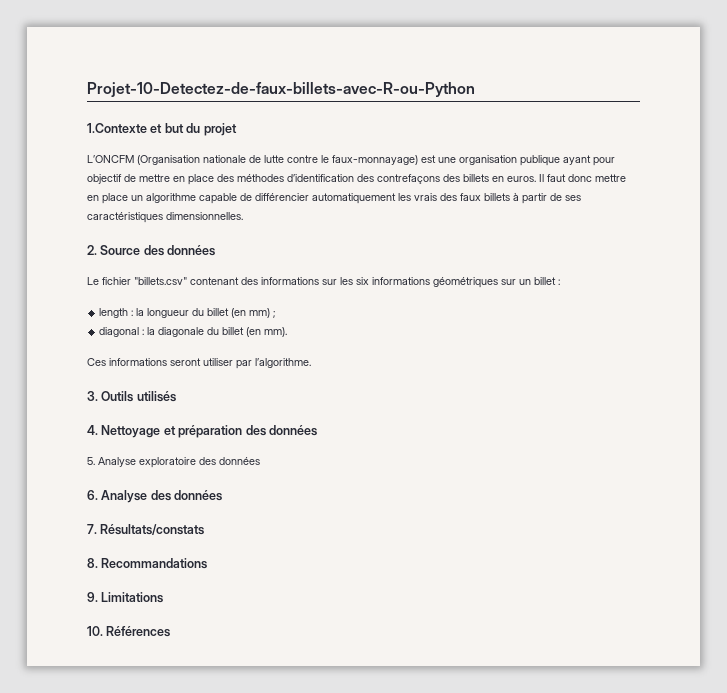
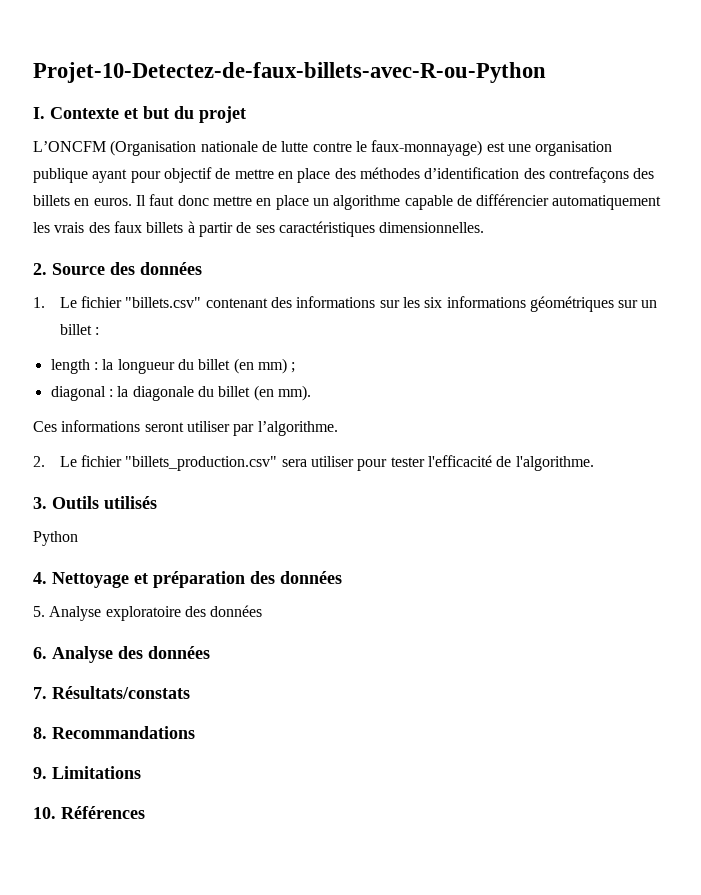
- 1.Contexte et but du projet
+ I. Contexte et but du projet
- Le fichier "billets.csv" contenant des informations sur les six informations géométriques sur un billet :
+ 1. Le fichier "billets.csv" contenant des informations sur les six informations géométriques sur un billet :
+ 2. Le fichier "billets_production.csv" sera utiliser pour tester l'efficacité de l'algorithme.
+ Python

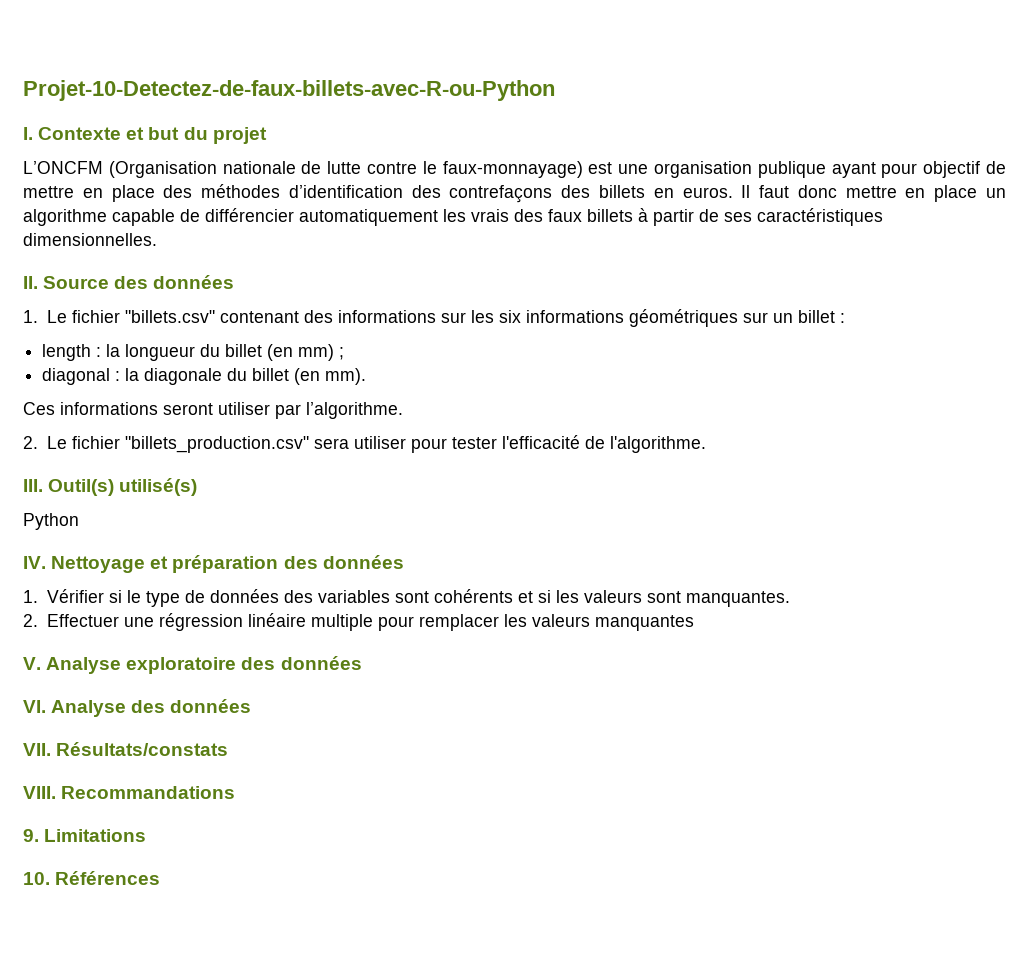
- 2. Source des données
+ II. Source des données
- 3. Outils utilisés
+ III. Outil(s) utilisé(s)
- 4. Nettoyage et préparation des données
+ IV. Nettoyage et préparation des données
- 5. Analyse exploratoire des données
+ 1. Vérifier si le type de données des variables sont cohérents et si les valeurs sont manquantes.
+ 2. Effectuer une régression linéaire multiple pour remplacer les valeurs manquantes
+ V. Analyse exploratoire des données
- 6. Analyse des données
+ VI. Analyse des données
- 7. Résultats/constats
+ VII. Résultats/constats
- 8. Recommandations
+ VIII. Recommandations

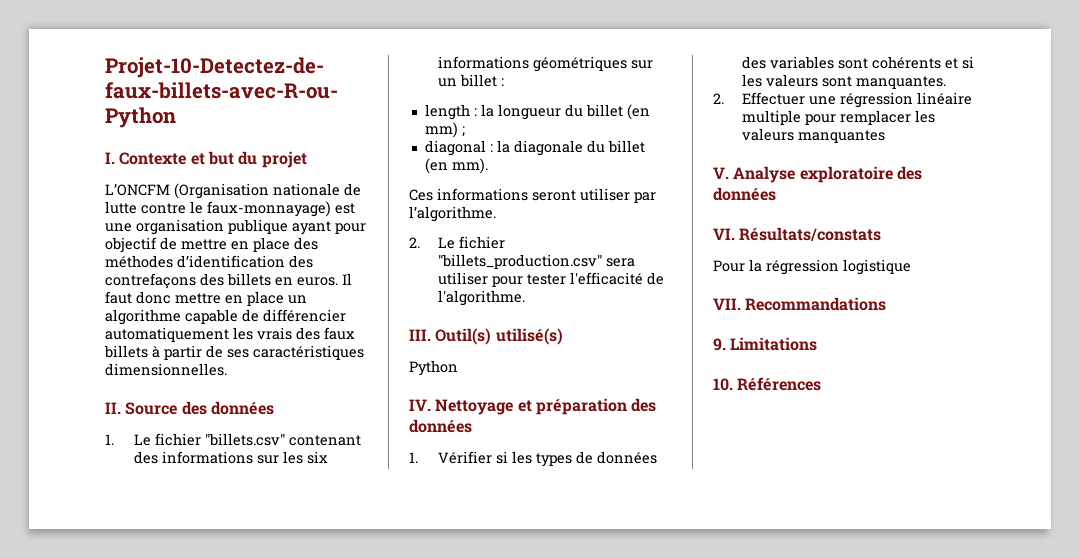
- 1. Vérifier si le type de données des variables sont cohérents et si les valeurs sont manquantes.
+ 1. Vérifier si les types de données des variables sont cohérents et si les valeurs sont manquantes.
- VI. Analyse des données
+ VI. Résultats/constats
+ Pour la régression logistique
- VII. Résultats/constats
- VIII. Recommandations
+ VII. Recommandations

